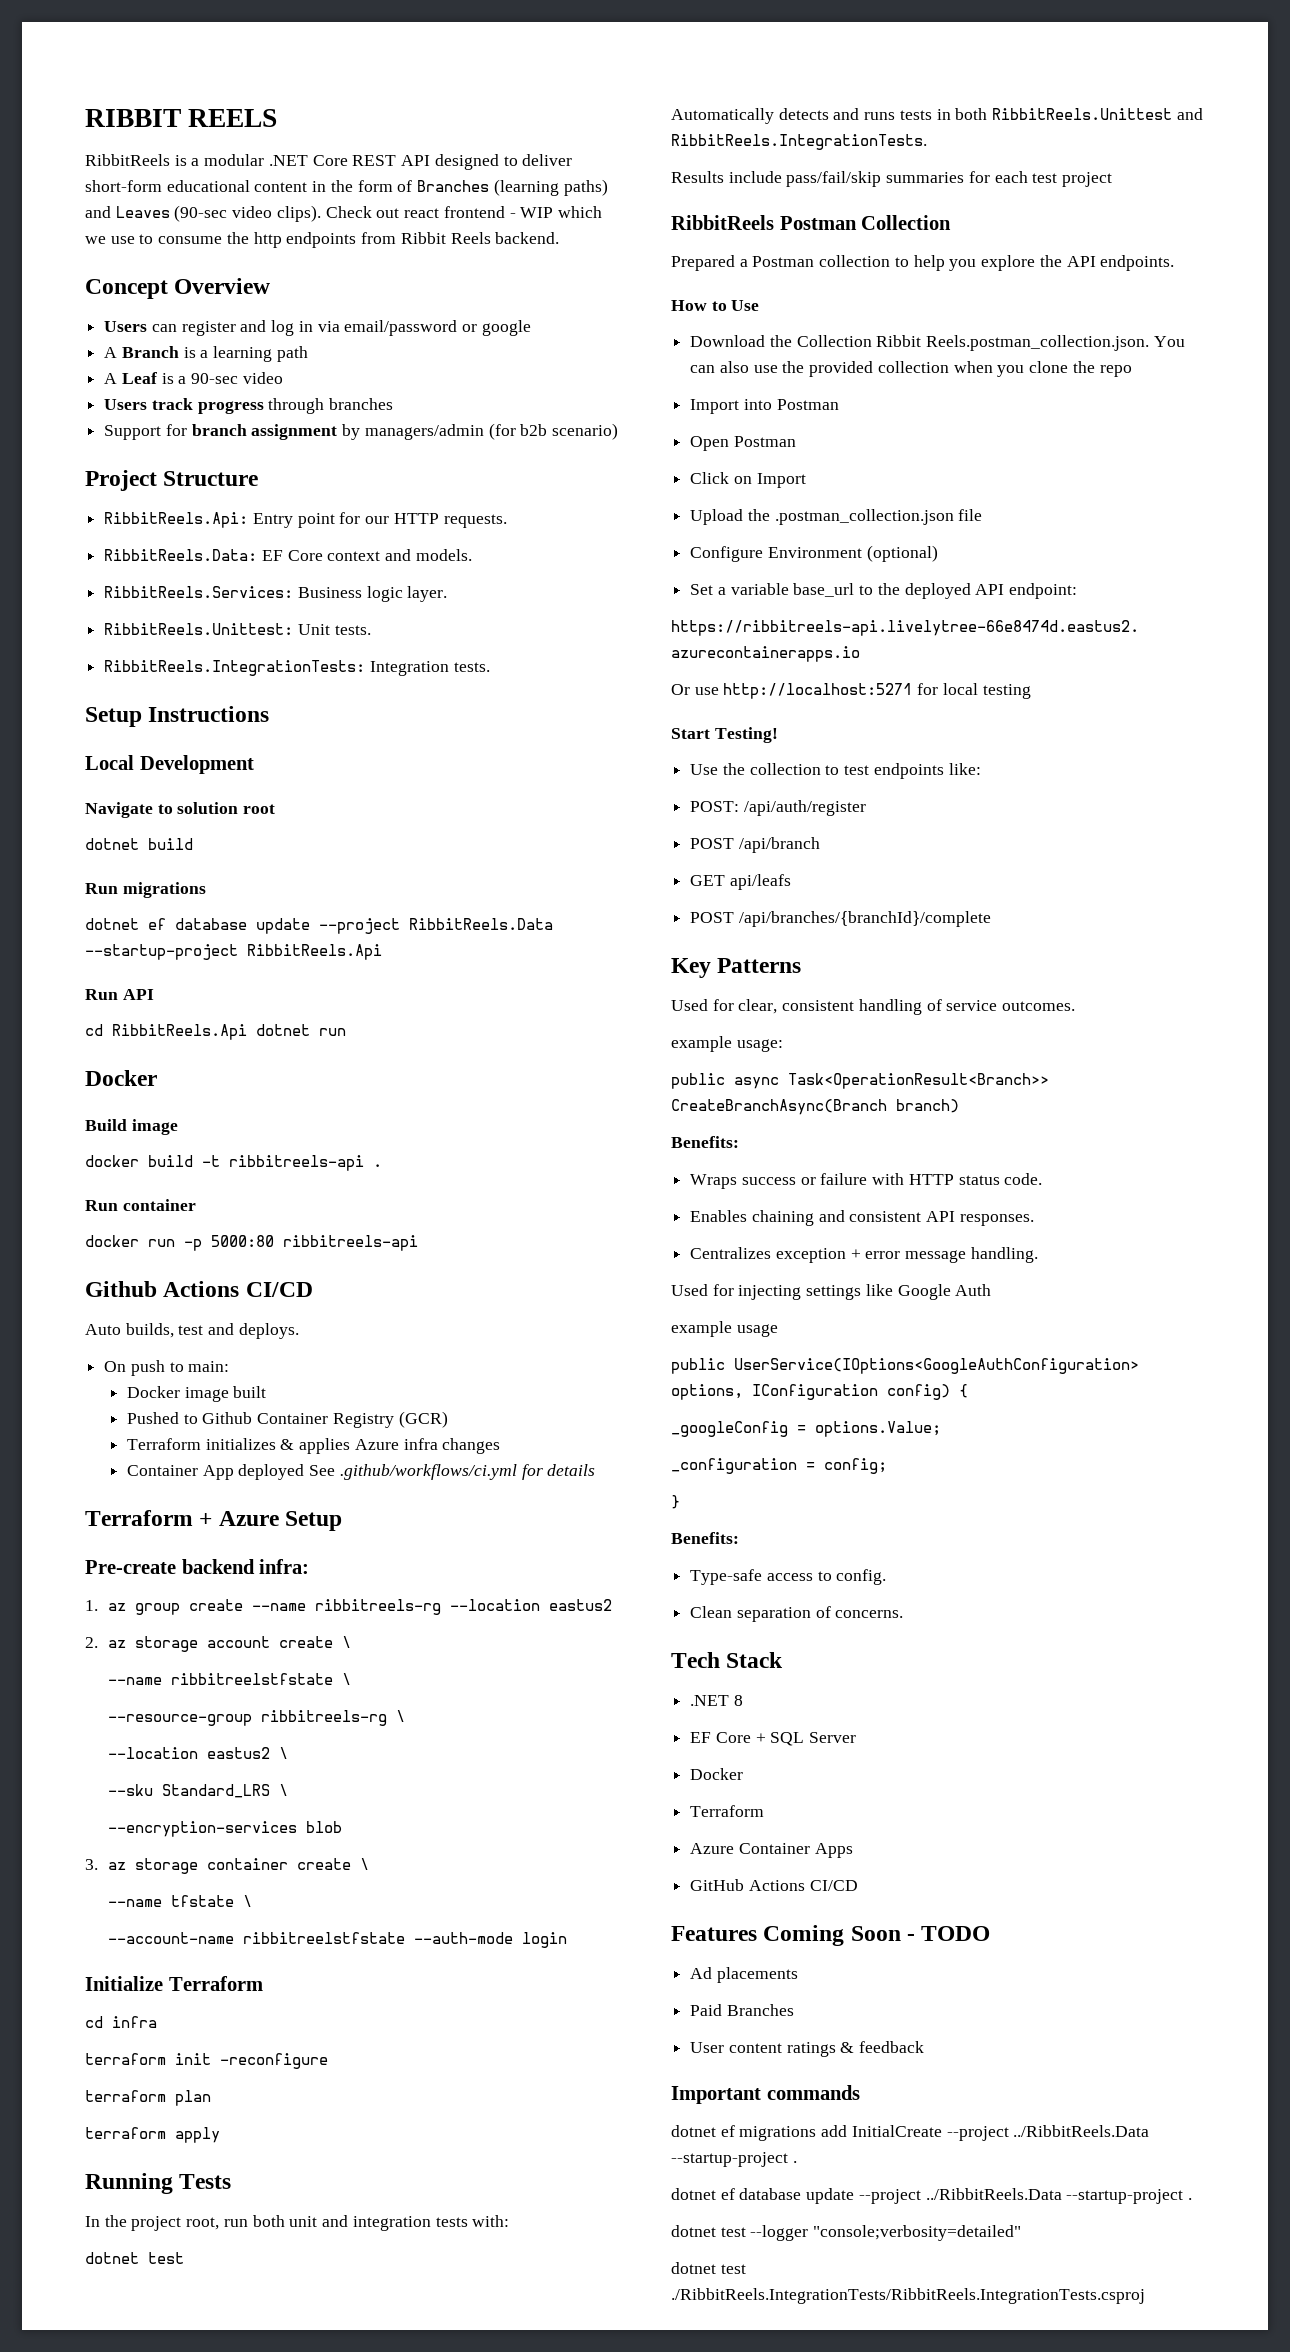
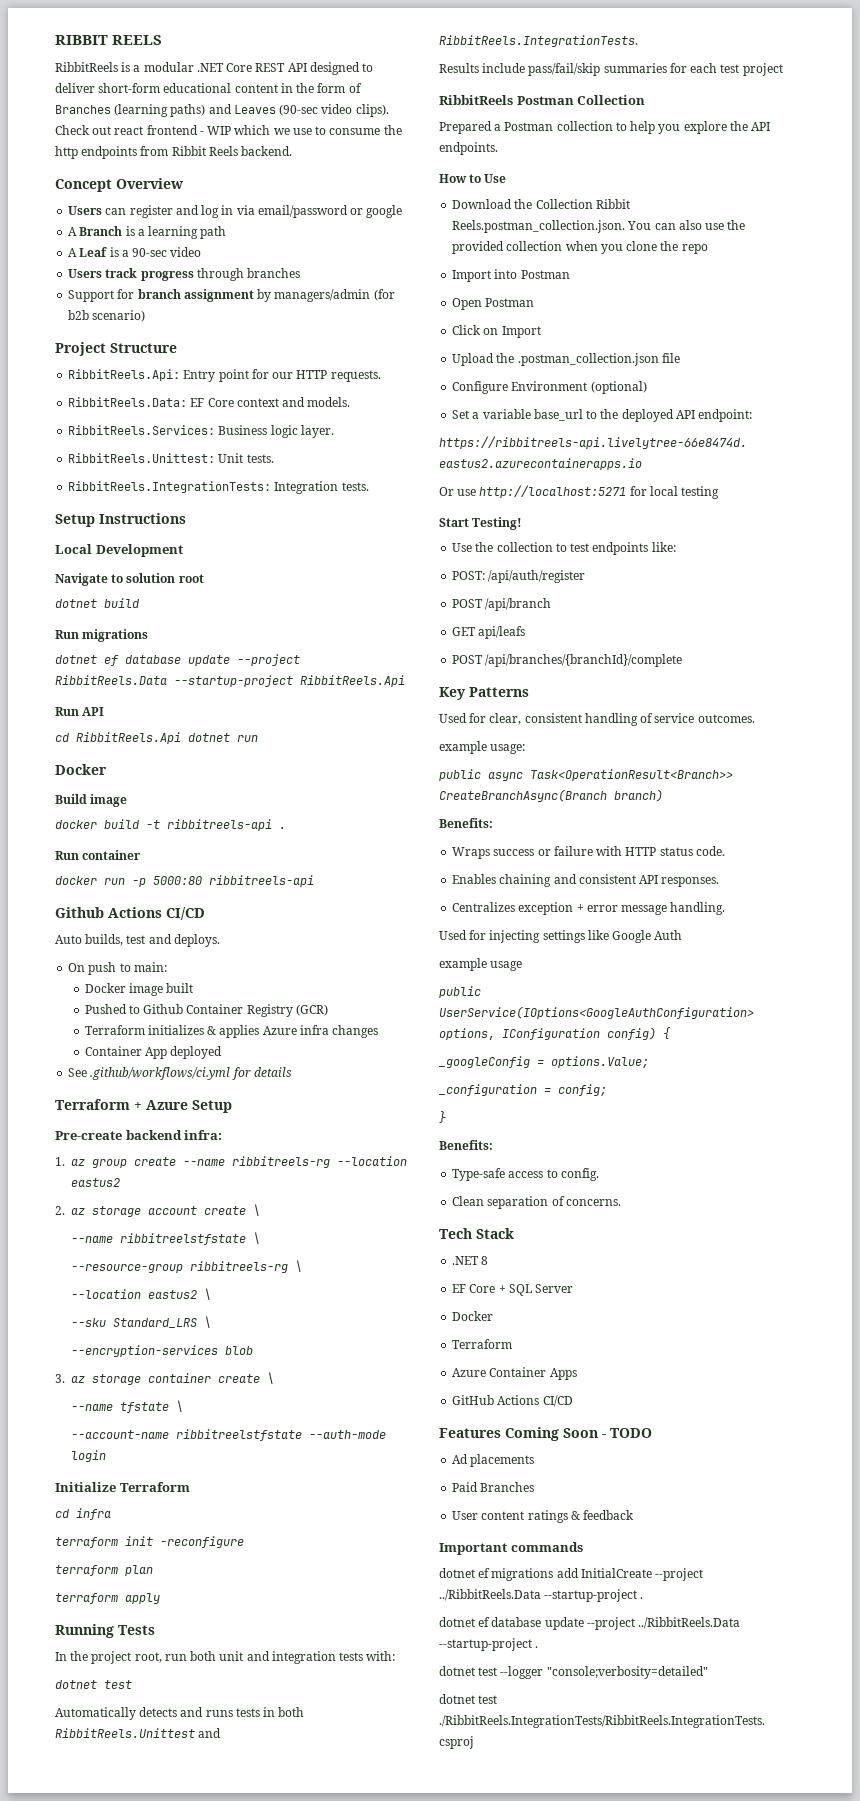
- Container App deployed See .github/workflows/ci.yml for details
+ Container App deployed
+ See .github/workflows/ci.yml for details

